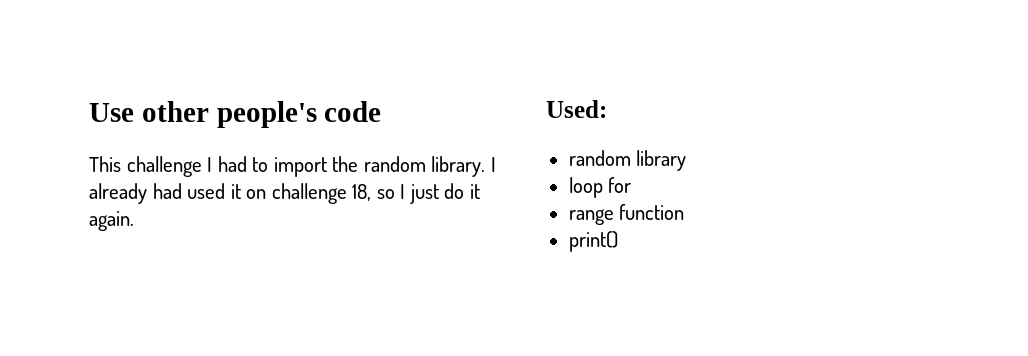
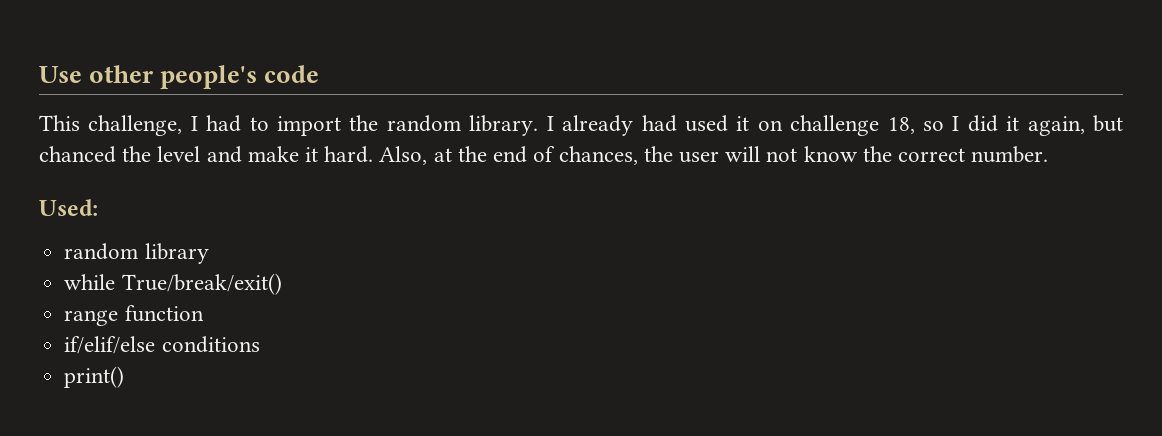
- This challenge I had to import the random library.
+ This challenge, I had to import the random library.
- I already had used it on challenge 18, so I just do it again.
+ I already had used it on challenge 18, so I did it again, but chanced the level and make it hard. Also, at the end of chances, the user will not know the correct number.
- loop for
+ while True/break/exit()
+ if/elif/else conditions

